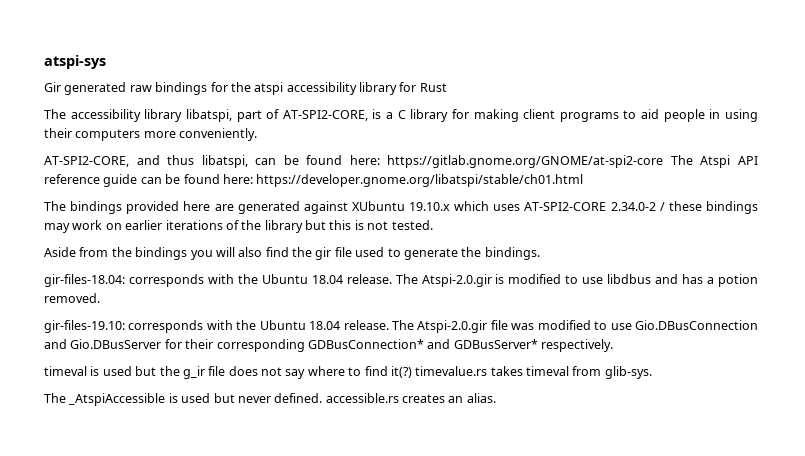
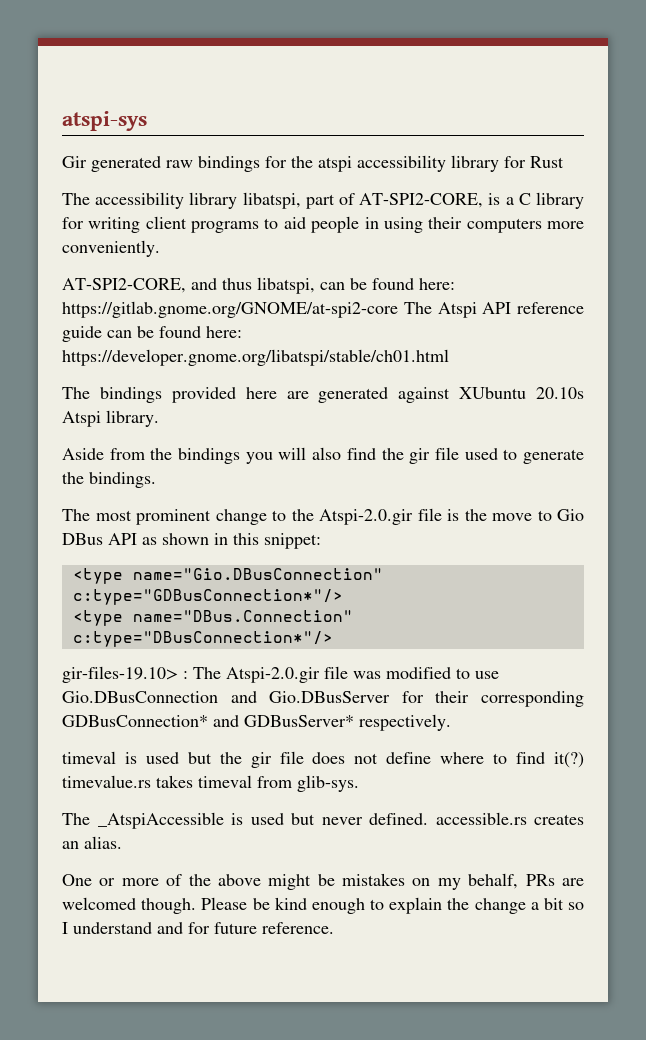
- The accessibility library libatspi, part of AT-SPI2-CORE, is a C library for making client programs to aid people in using their computers more conveniently.
+ The accessibility library libatspi, part of AT-SPI2-CORE, is a C library for writing client programs to aid people in using their computers more conveniently.
- The bindings provided here are generated against XUbuntu 19.10.x which uses AT-SPI2-CORE 2.34.0-2 / these bindings may work on earlier iterations of the library but this is not tested.
+ The bindings provided here are generated against XUbuntu 20.10s Atspi library.
- gir-files-18.04: corresponds with the Ubuntu 18.04 release. The Atspi-2.0.gir is modified to use libdbus and has a potion removed.
- gir-files-19.10: corresponds with the Ubuntu 18.04 release. The Atspi-2.0.gir file was modified to use Gio.DBusConnection and Gio.DBusServer for their corresponding GDBusConnection* and GDBusServer* respectively.
+ The most prominent change to the Atspi-2.0.gir file is the move to Gio DBus API as shown in this snippet:
+ <type name="Gio.DBusConnection" c:type="GDBusConnection*"/>
+ <type name="DBus.Connection" c:type="DBusConnection*"/>
+ gir-files-19.10> : The Atspi-2.0.gir file was modified to use Gio.DBusConnection and Gio.DBusServer for their corresponding GDBusConnection* and GDBusServer* respectively.
- timeval is used but the g_ir file does not say where to find it(?) timevalue.rs takes timeval from glib-sys.
+ timeval is used but the gir file does not define where to find it(?) timevalue.rs takes timeval from glib-sys.
+ One or more of the above might be mistakes on my behalf, PRs are welcomed though. Please be kind enough to explain the change a bit so I understand and for future reference.

